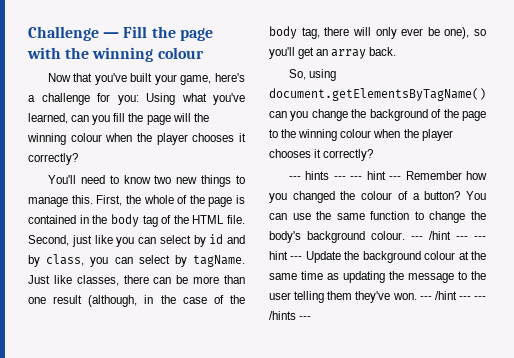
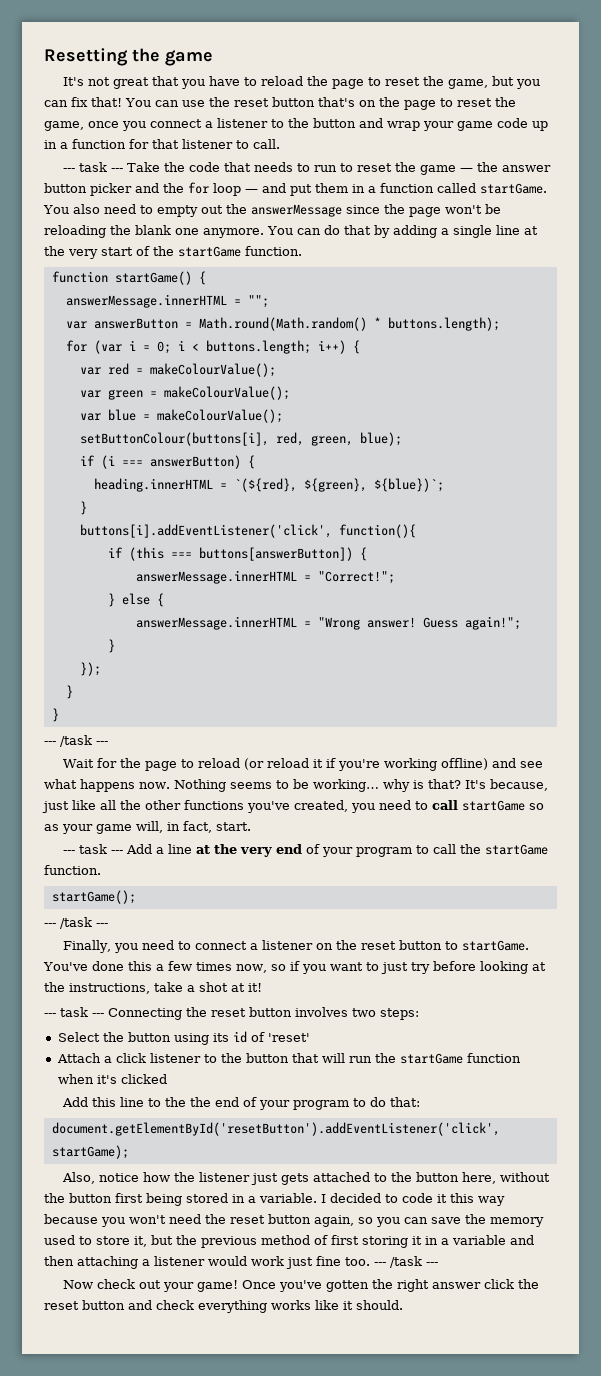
- Challenge — Fill the page with the winning colour
- Now that you've built your game, here's a challenge for you: Using what you've learned, can you fill the page will the winning colour when the player chooses it correctly?
- You'll need to know two new things to manage this. First, the whole of the page is contained in the body tag of the HTML file. Second, just like you can select by id and by class, you can select by tagName. Just like classes, there can be more than one result (although, in the case of the body tag, there will only ever be one), so you'll get an array back.
- So, using document.getElementsByTagName() can you change the background of the page to the winning colour when the player chooses it correctly?
- --- hints --- --- hint --- Remember how you changed the colour of a button? You can use the same function to change the body's background colour. --- /hint --- --- hint --- Update the background colour at the same time as updating the message to the user telling them they've won. --- /hint --- --- /hints ---
+ Resetting the game
+ It's not great that you have to reload the page to reset the game, but you can fix that! You can use the reset button that's on the page to reset the game, once you connect a listener to the button and wrap your game code up in a function for that listener to call.
+ --- task --- Take the code that needs to run to reset the game — the answer button picker and the for loop — and put them in a function called startGame. You also need to empty out the answerMessage since the page won't be reloading the blank one anymore. You can do that by adding a single line at the very start of the startGame function.
+ function startGame() {
+ answerMessage.innerHTML = "";
+ var answerButton = Math.round(Math.random() * buttons.length);
+ for (var i = 0; i < buttons.length; i++) {
+ var red = makeColourValue();
+ var green = makeColourValue();
+ var blue = makeColourValue();
+ setButtonColour(buttons[i], red, green, blue);
+ if (i === answerButton) {
+ heading.innerHTML = `(${red}, ${green}, ${blue})`;
+ }
+ buttons[i].addEventListener('click', function(){
+ if (this === buttons[answerButton]) {
+ answerMessage.innerHTML = "Correct!";
+ } else {
+ answerMessage.innerHTML = "Wrong answer! Guess again!";
+ }
+ });
+ }
+ }
+ --- /task ---
+ Wait for the page to reload (or reload it if you're working offline) and see what happens now. Nothing seems to be working… why is that? It's because, just like all the other functions you've created, you need to call startGame so as your game will, in fact, start.
+ --- task --- Add a line at the very end of your program to call the startGame function.
+ startGame();
+ --- /task ---
+ Finally, you need to connect a listener on the reset button to startGame. You've done this a few times now, so if you want to just try before looking at the instructions, take a shot at it!
+ --- task --- Connecting the reset button involves two steps:
+ Select the button using its id of 'reset'
+ Attach a click listener to the button that will run the startGame function when it's clicked
+ Add this line to the the end of your program to do that:
+ document.getElementById('resetButton').addEventListener('click', startGame);
+ Also, notice how the listener just gets attached to the button here, without the button first being stored in a variable. I decided to code it this way because you won't need the reset button again, so you can save the memory used to store it, but the previous method of first storing it in a variable and then attaching a listener would work just fine too. --- /task ---
+ Now check out your game! Once you've gotten the right answer click the reset button and check everything works like it should.

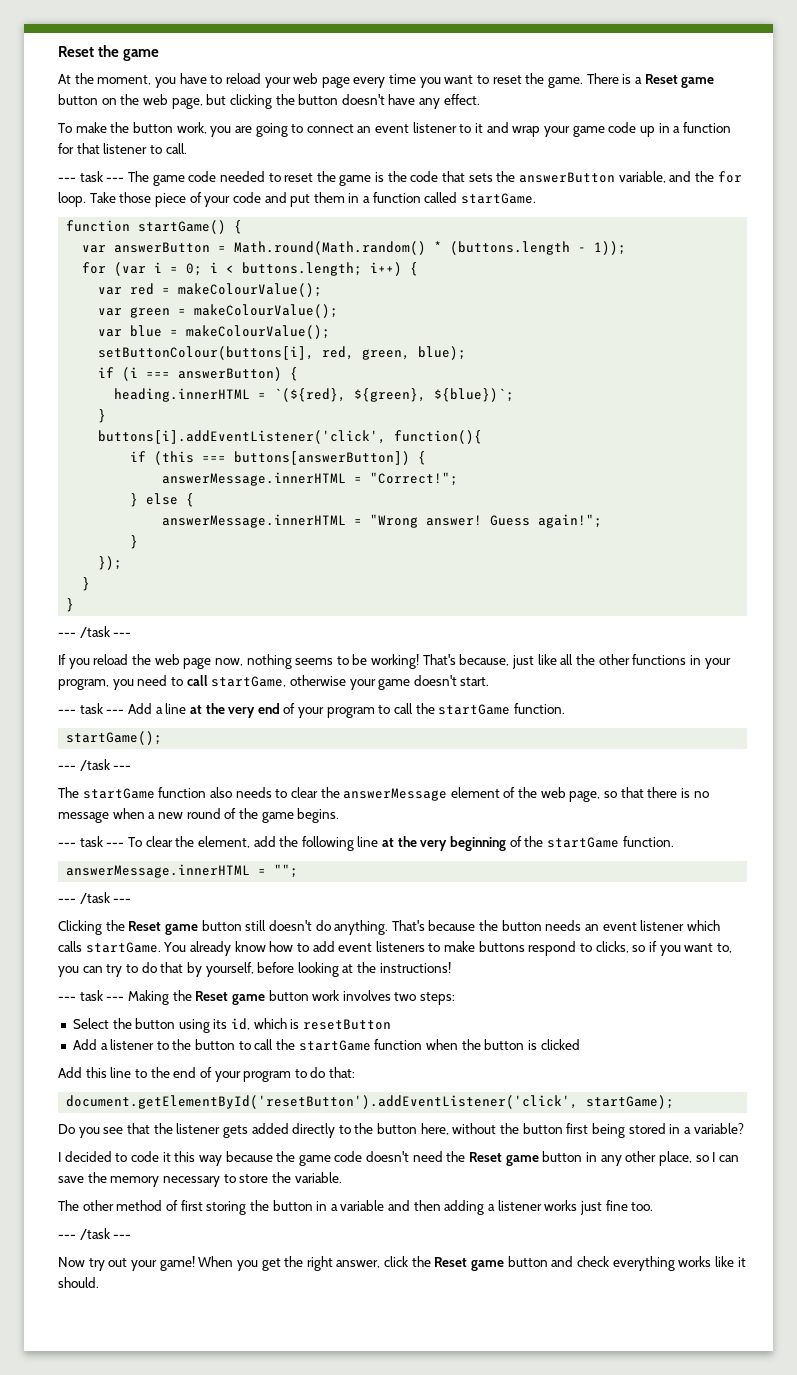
- Resetting the game
+ Reset the game
- It's not great that you have to reload the page to reset the game, but you can fix that! You can use the reset button that's on the page to reset the game, once you connect a listener to the button and wrap your game code up in a function for that listener to call.
+ At the moment, you have to reload your web page every time you want to reset the game. There is a Reset game button on the web page, but clicking the button doesn't have any effect.
+ To make the button work, you are going to connect an event listener to it and wrap your game code up in a function for that listener to call.
- --- task --- Take the code that needs to run to reset the game — the answer button picker and the for loop — and put them in a function called startGame. You also need to empty out the answerMessage since the page won't be reloading the blank one anymore. You can do that by adding a single line at the very start of the startGame function.
+ --- task --- The game code needed to reset the game is the code that sets the answerButton variable, and the for loop. Take those piece of your code and put them in a function called startGame.
- answerMessage.innerHTML = "";
- var answerButton = Math.round(Math.random() * buttons.length);
+ var answerButton = Math.round(Math.random() * (buttons.length - 1));
- Wait for the page to reload (or reload it if you're working offline) and see what happens now. Nothing seems to be working… why is that? It's because, just like all the other functions you've created, you need to call startGame so as your game will, in fact, start.
+ If you reload the web page now, nothing seems to be working! That's because, just like all the other functions in your program, you need to call startGame, otherwise your game doesn't start.
- Finally, you need to connect a listener on the reset button to startGame. You've done this a few times now, so if you want to just try before looking at the instructions, take a shot at it!
- --- task --- Connecting the reset button involves two steps:
+ The startGame function also needs to clear the answerMessage element of the web page, so that there is no message when a new round of the game begins.
+ --- task --- To clear the element, add the following line at the very beginning of the startGame function.
+ answerMessage.innerHTML = "";
+ --- /task ---
+ Clicking the Reset game button still doesn't do anything. That's because the button needs an event listener which calls startGame. You already know how to add event listeners to make buttons respond to clicks, so if you want to, you can try to do that by yourself, before looking at the instructions!
+ --- task --- Making the Reset game button work involves two steps:
- Select the button using its id of 'reset'
- Attach a click listener to the button that will run the startGame function when it's clicked
+ Select the button using its id, which is resetButton
+ Add a listener to the button to call the startGame function when the button is clicked
- Add this line to the the end of your program to do that:
+ Add this line to the end of your program to do that:
- Also, notice how the listener just gets attached to the button here, without the button first being stored in a variable. I decided to code it this way because you won't need the reset button again, so you can save the memory used to store it, but the previous method of first storing it in a variable and then attaching a listener would work just fine too. --- /task ---
+ Do you see that the listener gets added directly to the button here, without the button first being stored in a variable?
+ I decided to code it this way because the game code doesn't need the Reset game button in any other place, so I can save the memory necessary to store the variable.
+ The other method of first storing the button in a variable and then adding a listener works just fine too.
+ --- /task ---
- Now check out your game!
+ Now try out your game!
- Once you've gotten the right answer click the reset button and check everything works like it should.
+ When you get the right answer, click the Reset game button and check everything works like it should.

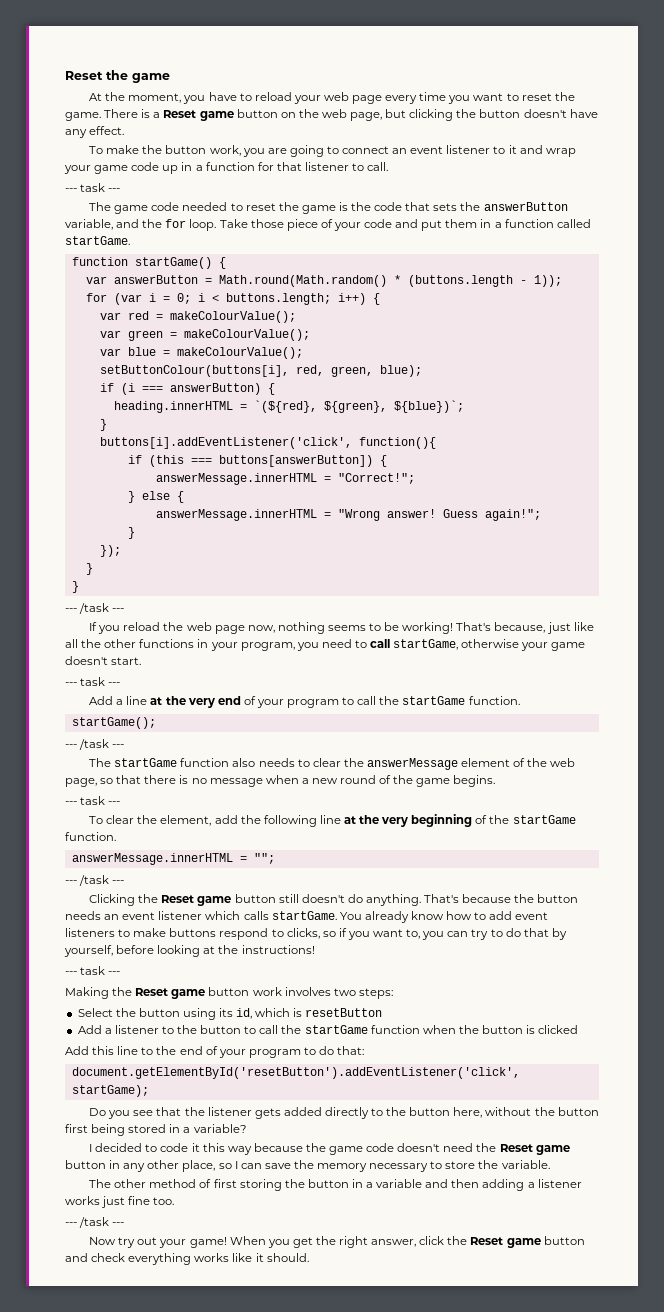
  To make the button work, you are going to connect an event listener to it and wrap your game code up in a function for that listener to call.
- --- task --- The game code needed to reset the game is the code that sets the answerButton variable, and the for loop.
+ --- task ---
+ The game code needed to reset the game is the code that sets the answerButton variable, and the for loop.
  That's because, just like all the other functions in your program, you need to call startGame, otherwise your game doesn't start.
- --- task --- Add a line at the very end of your program to call the startGame function.
+ --- task ---
+ Add a line at the very end of your program to call the startGame function.
  The startGame function also needs to clear the answerMessage element of the web page, so that there is no message when a new round of the game begins.
- --- task --- To clear the element, add the following line at the very beginning of the startGame function.
+ --- task ---
+ To clear the element, add the following line at the very beginning of the startGame function.
  You already know how to add event listeners to make buttons respond to clicks, so if you want to, you can try to do that by yourself, before looking at the instructions!
- --- task --- Making the Reset game button work involves two steps:
+ --- task ---
+ Making the Reset game button work involves two steps:

